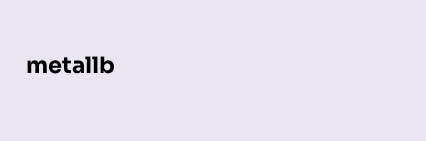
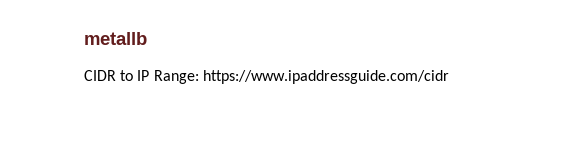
+ CIDR to IP Range: https://www.ipaddressguide.com/cidr

